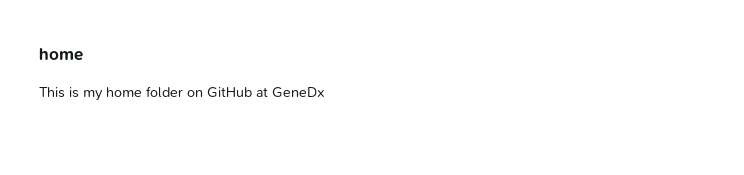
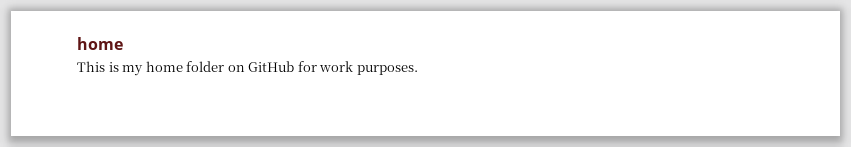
- This is my home folder on GitHub at GeneDx
+ This is my home folder on GitHub for work purposes.

